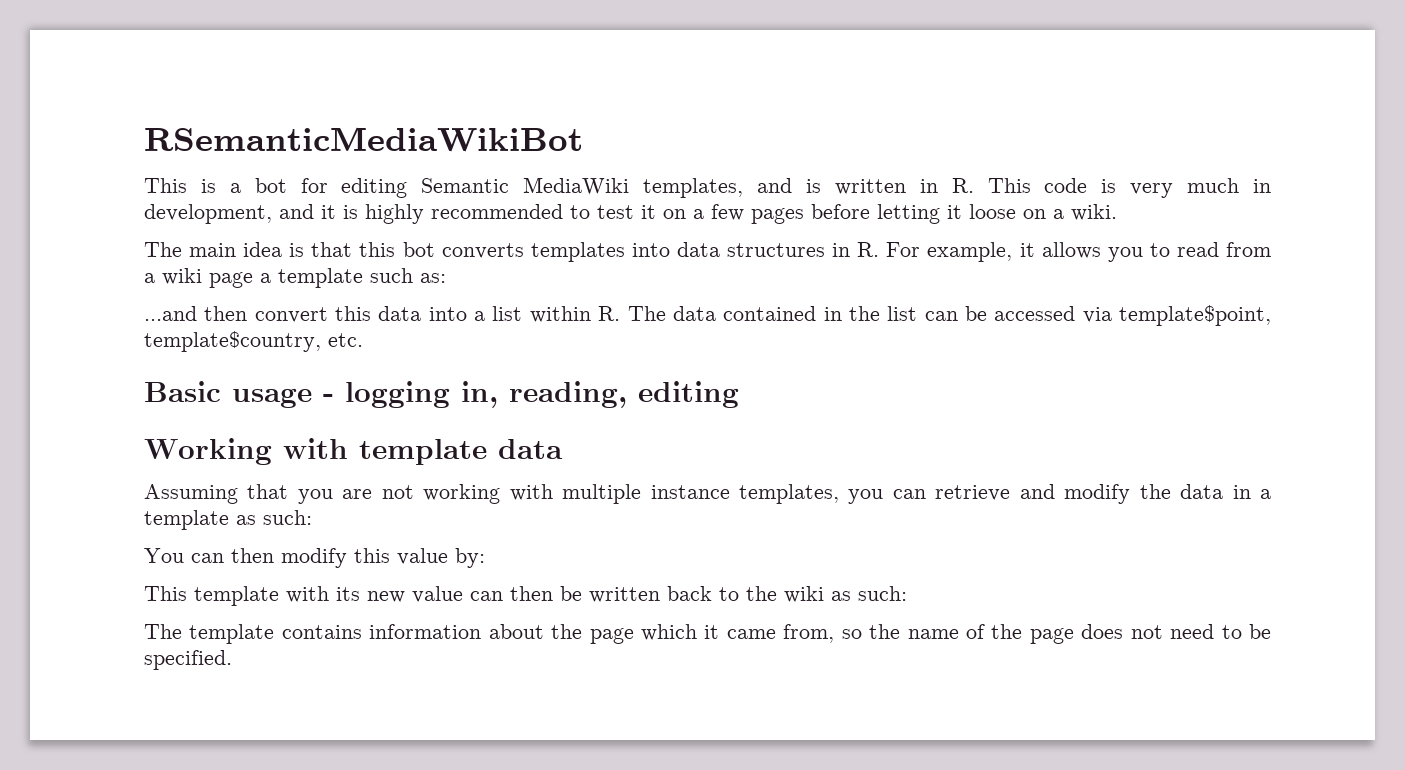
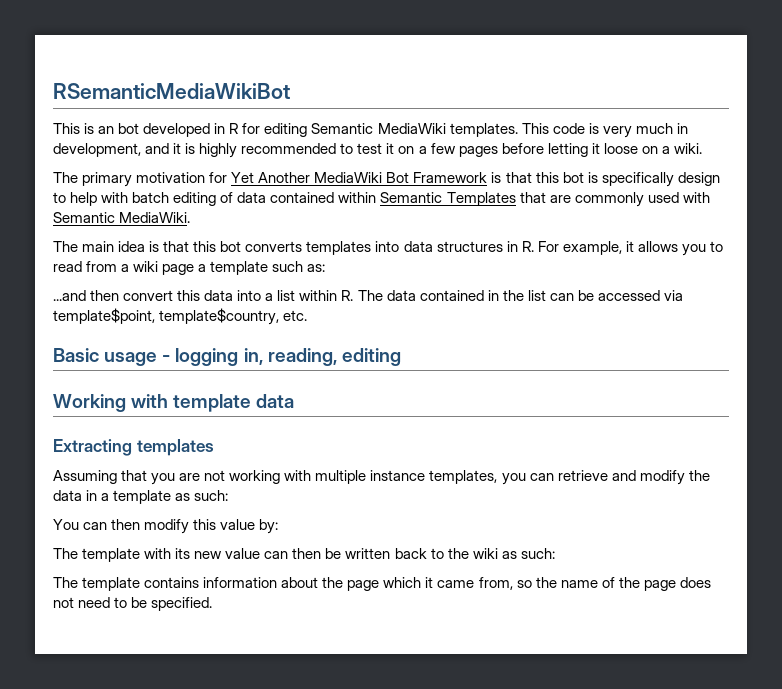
- This is a bot for editing Semantic MediaWiki templates, and is written in R. This code is very much in development, and it is highly recommended to test it on a few pages before letting it loose on a wiki.
+ This is an bot developed in R for editing Semantic MediaWiki templates. This code is very much in development, and it is highly recommended to test it on a few pages before letting it loose on a wiki.
+ The primary motivation for Yet Another MediaWiki Bot Framework is that this bot is specifically design to help with batch editing of data contained within Semantic Templates that are commonly used with Semantic MediaWiki.
+ Extracting templates
- This template with its new value can then be written back to the wiki as such:
+ The template with its new value can then be written back to the wiki as such:

